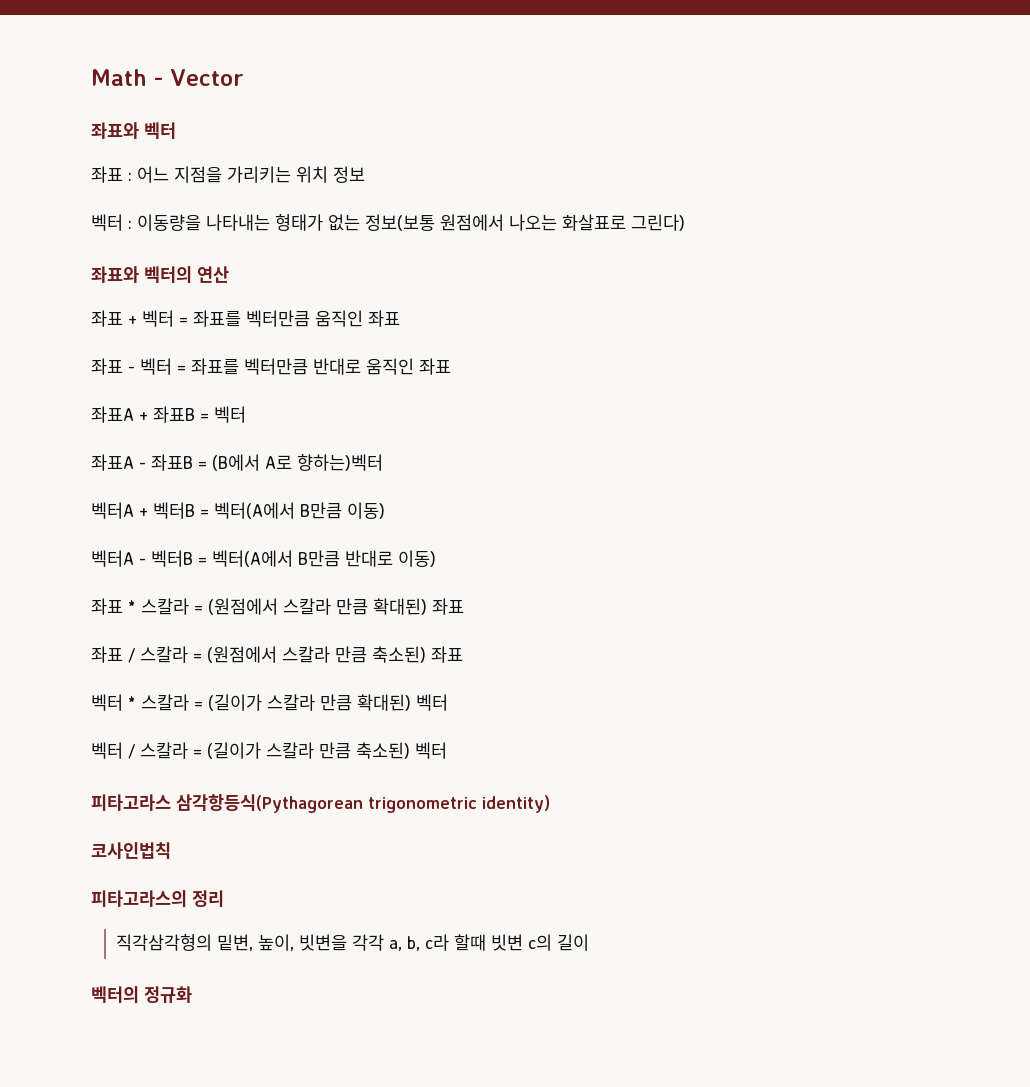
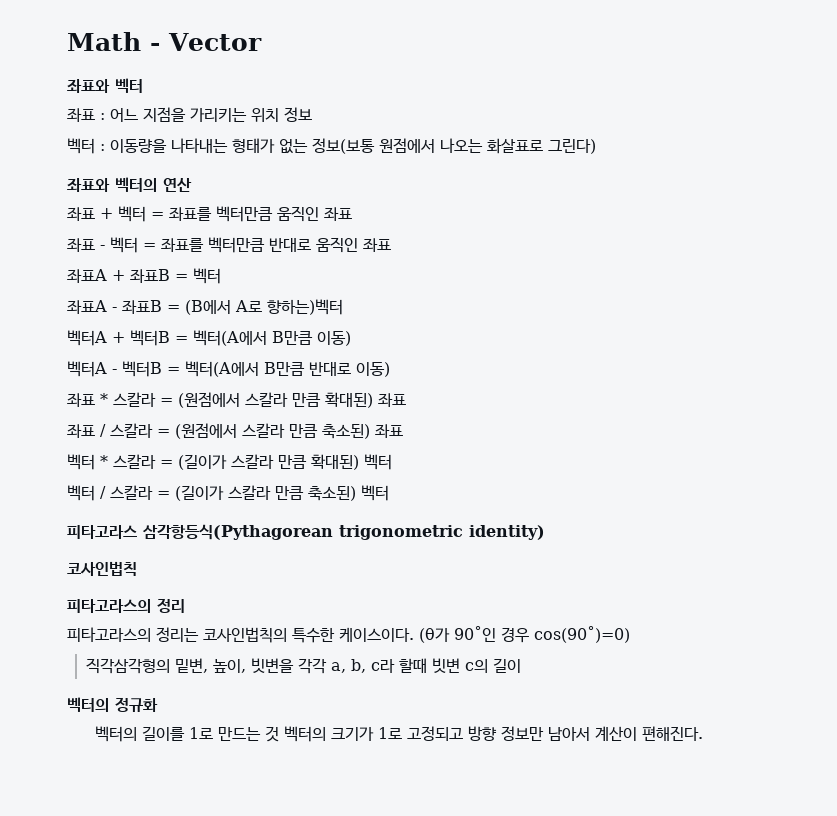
+ 피타고라스의 정리는 코사인법칙의 특수한 케이스이다. (θ가 90˚인 경우 cos(90˚)=0)
+ 벡터의 길이를 1로 만드는 것 벡터의 크기가 1로 고정되고 방향 정보만 남아서 계산이 편해진다.

